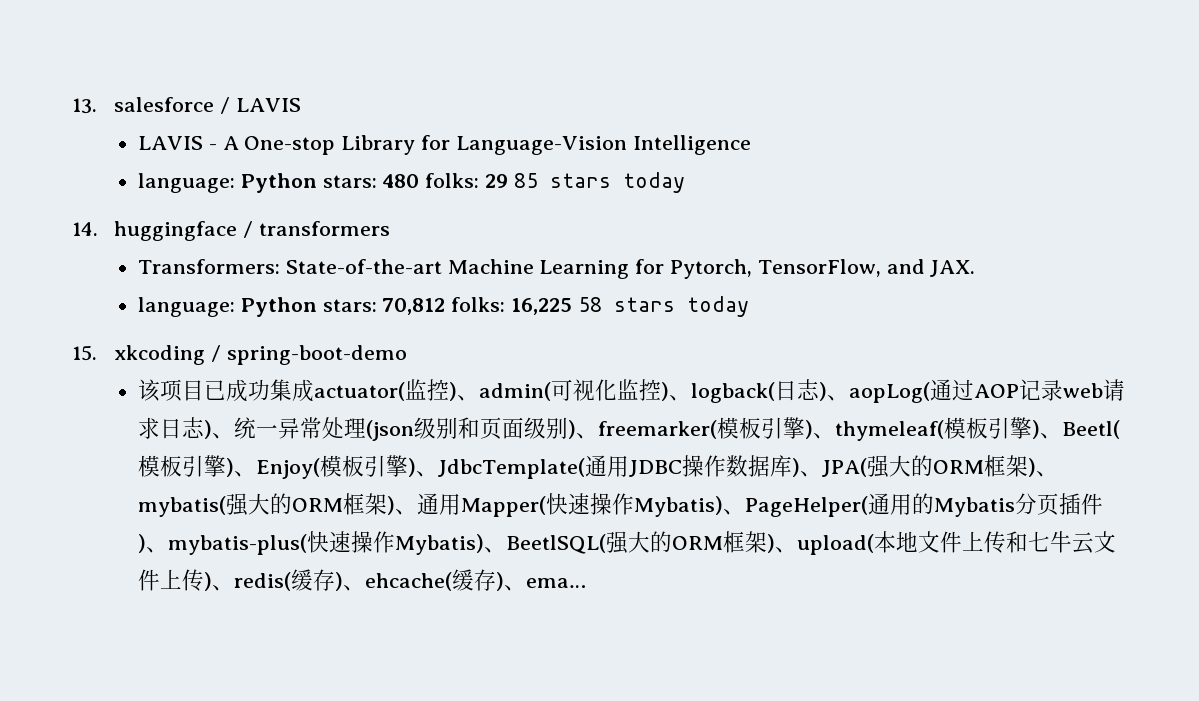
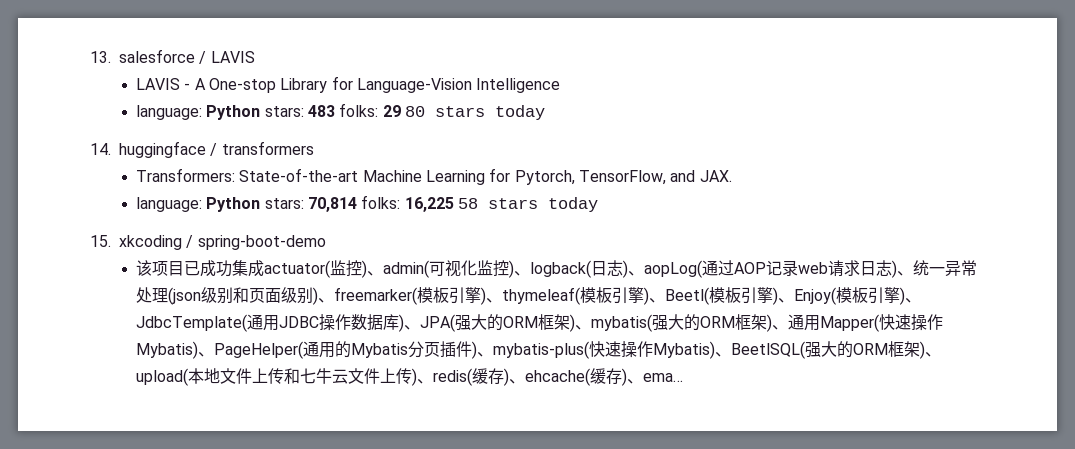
- language: Python stars: 480 folks: 29 85 stars today
+ language: Python stars: 483 folks: 29 80 stars today
- language: Python stars: 70,812 folks: 16,225 58 stars today
+ language: Python stars: 70,814 folks: 16,225 58 stars today

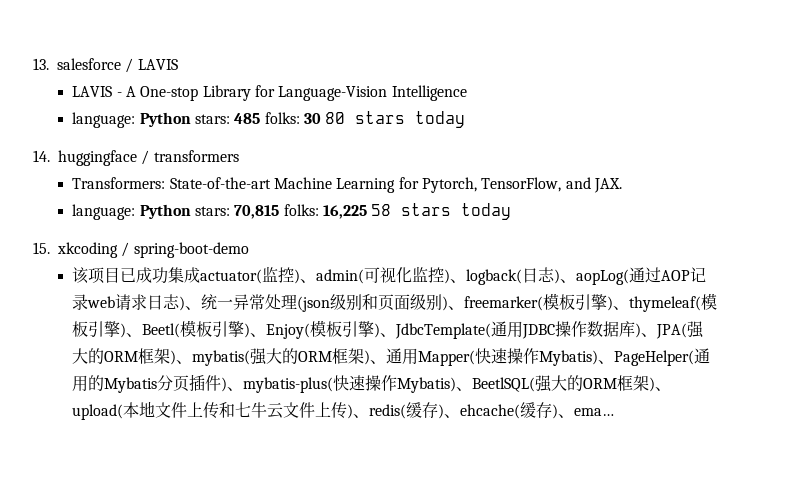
- language: Python stars: 483 folks: 29 80 stars today
+ language: Python stars: 485 folks: 30 80 stars today
- language: Python stars: 70,814 folks: 16,225 58 stars today
+ language: Python stars: 70,815 folks: 16,225 58 stars today

